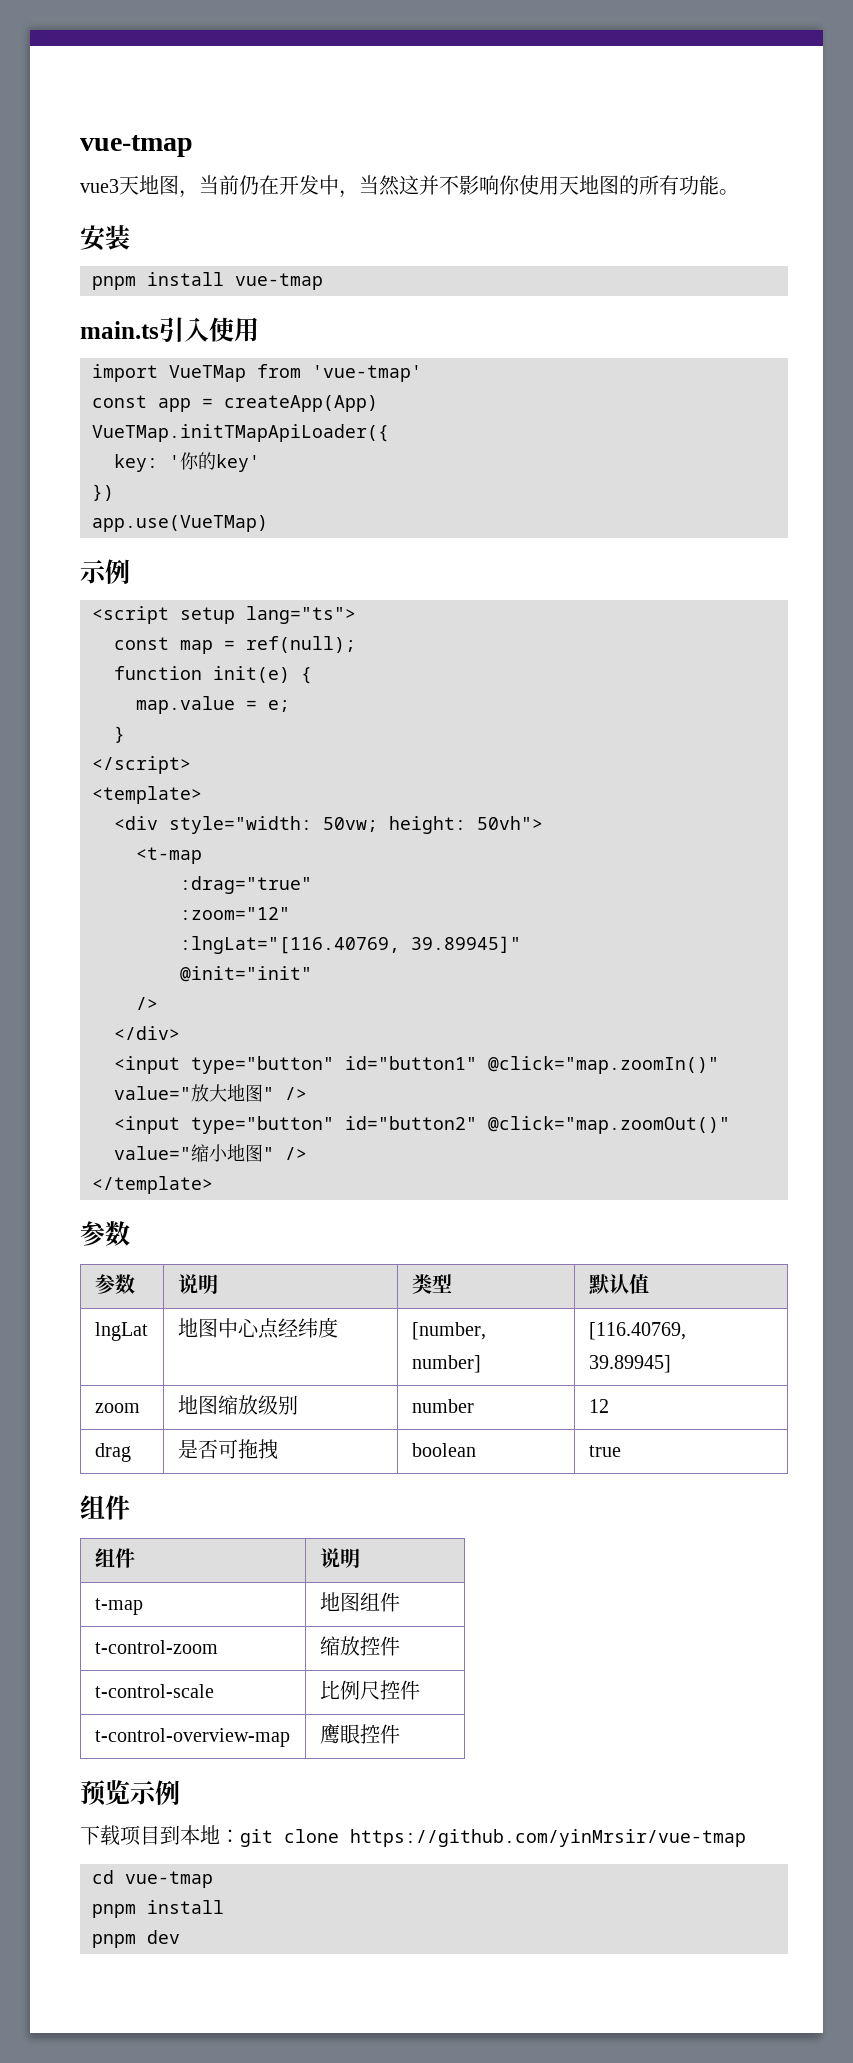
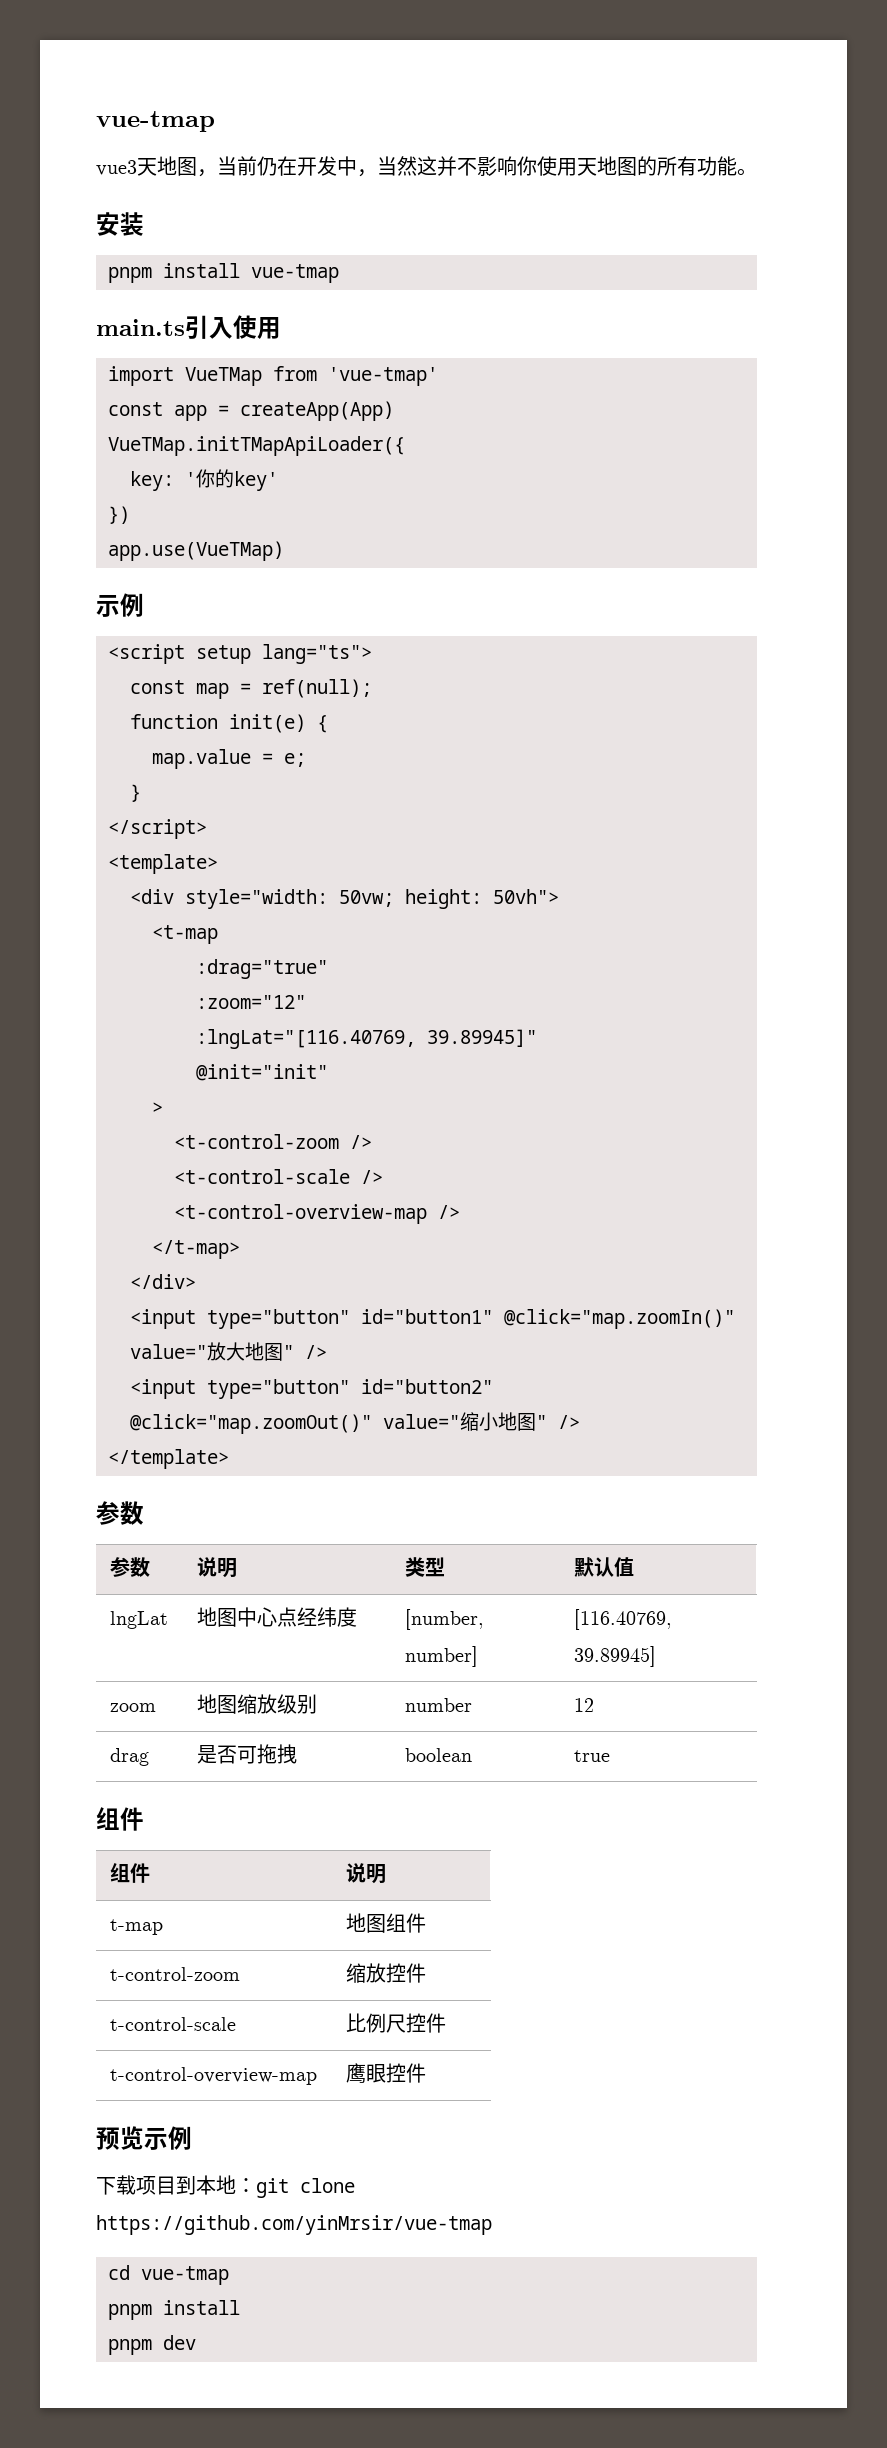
  @init="init"
- />
+ >
+ <t-control-zoom />
+ <t-control-scale />
+ <t-control-overview-map />
+ </t-map>

